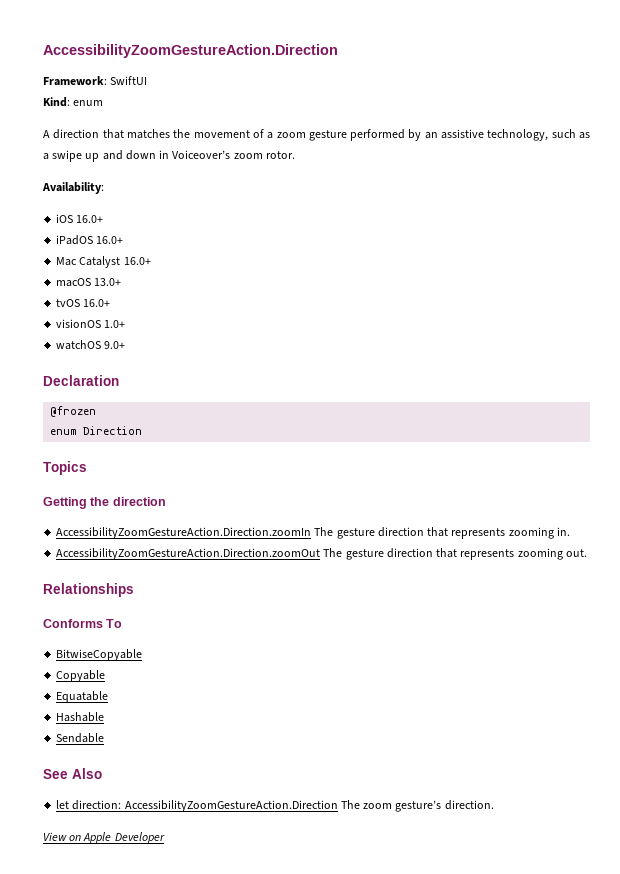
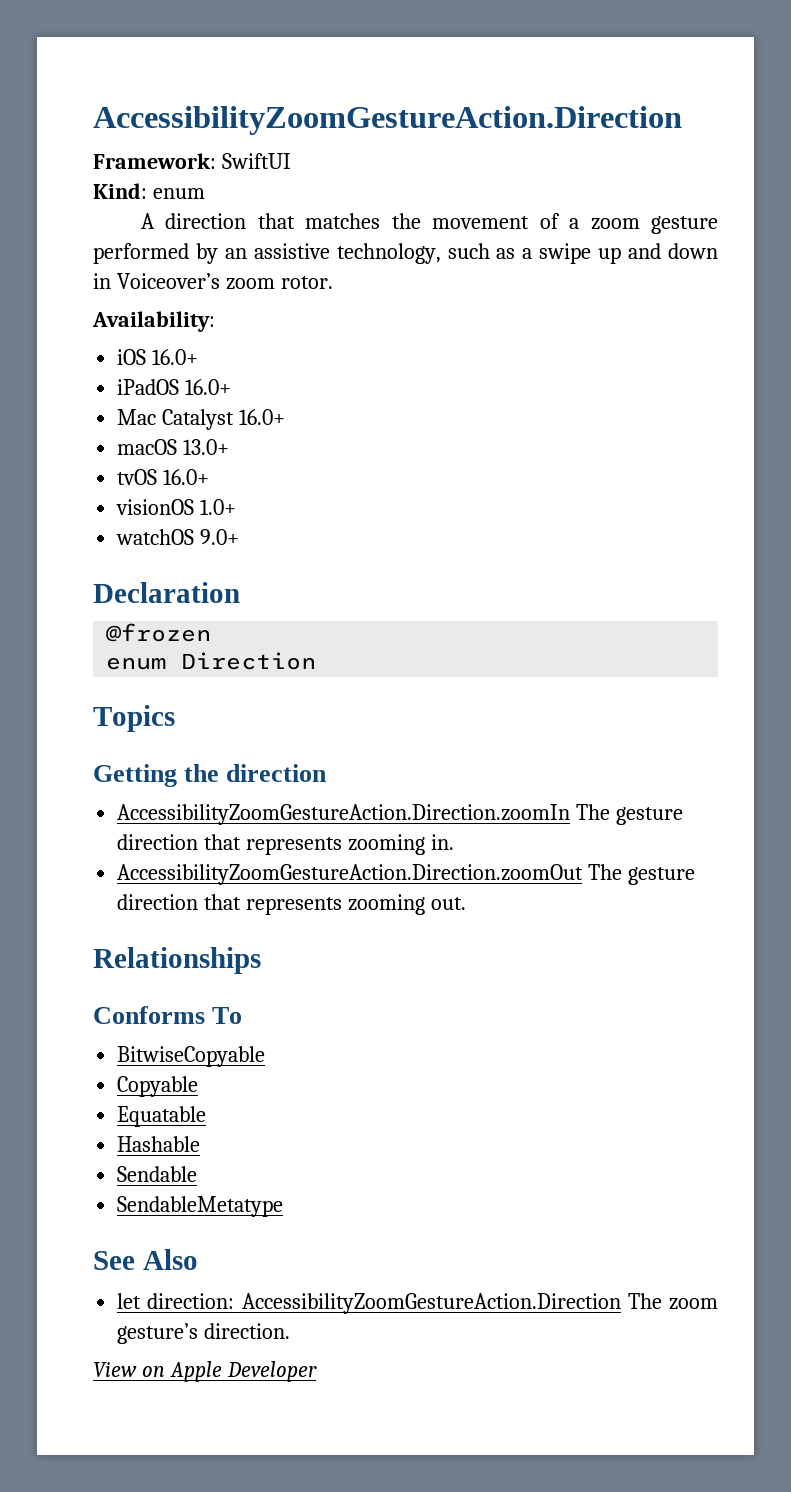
+ SendableMetatype

